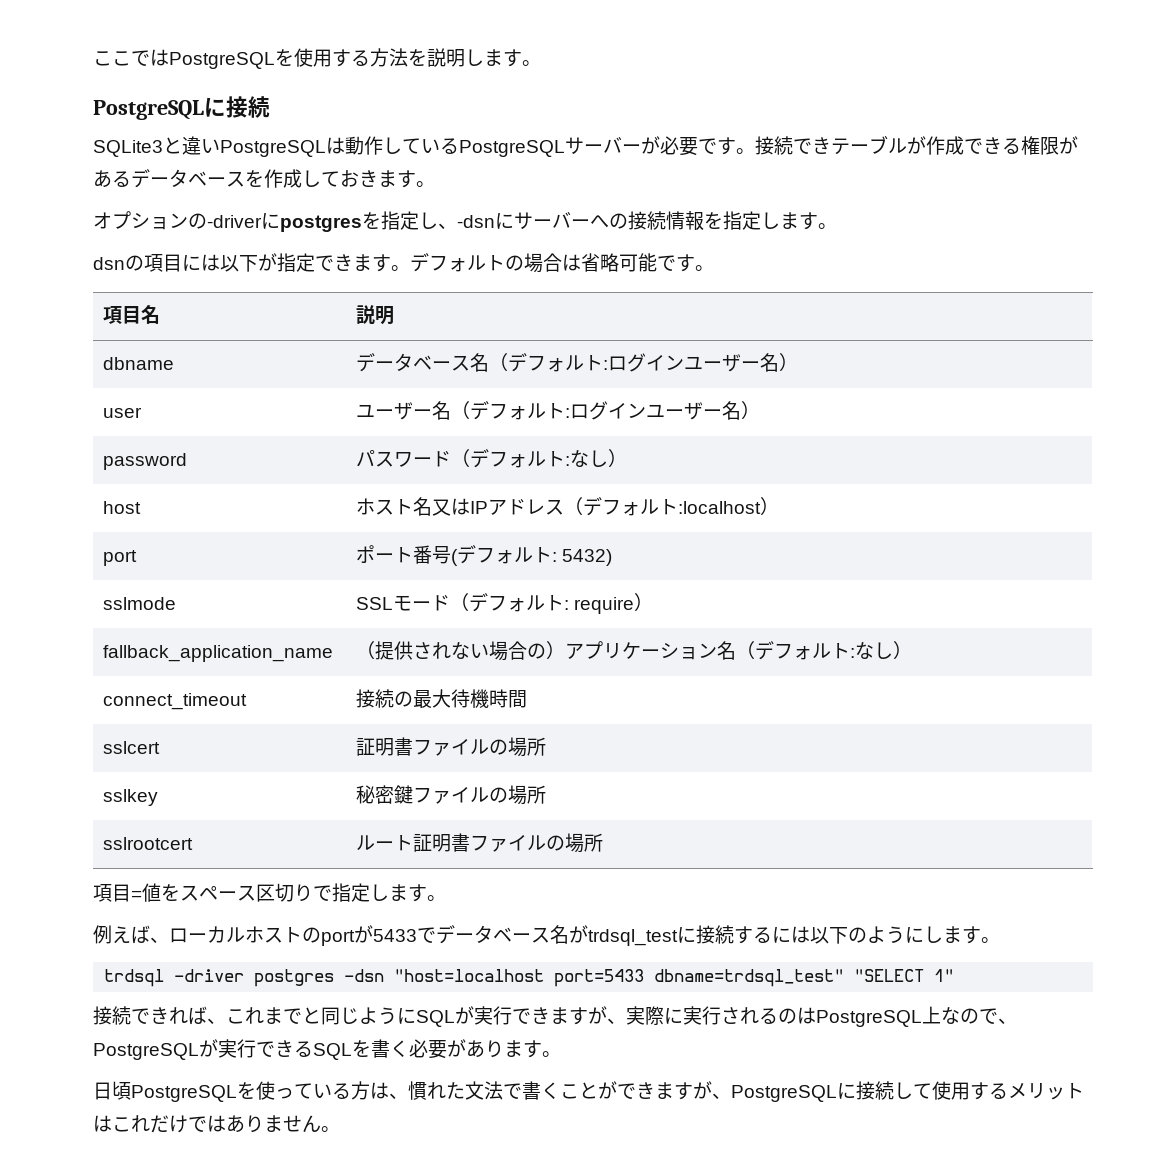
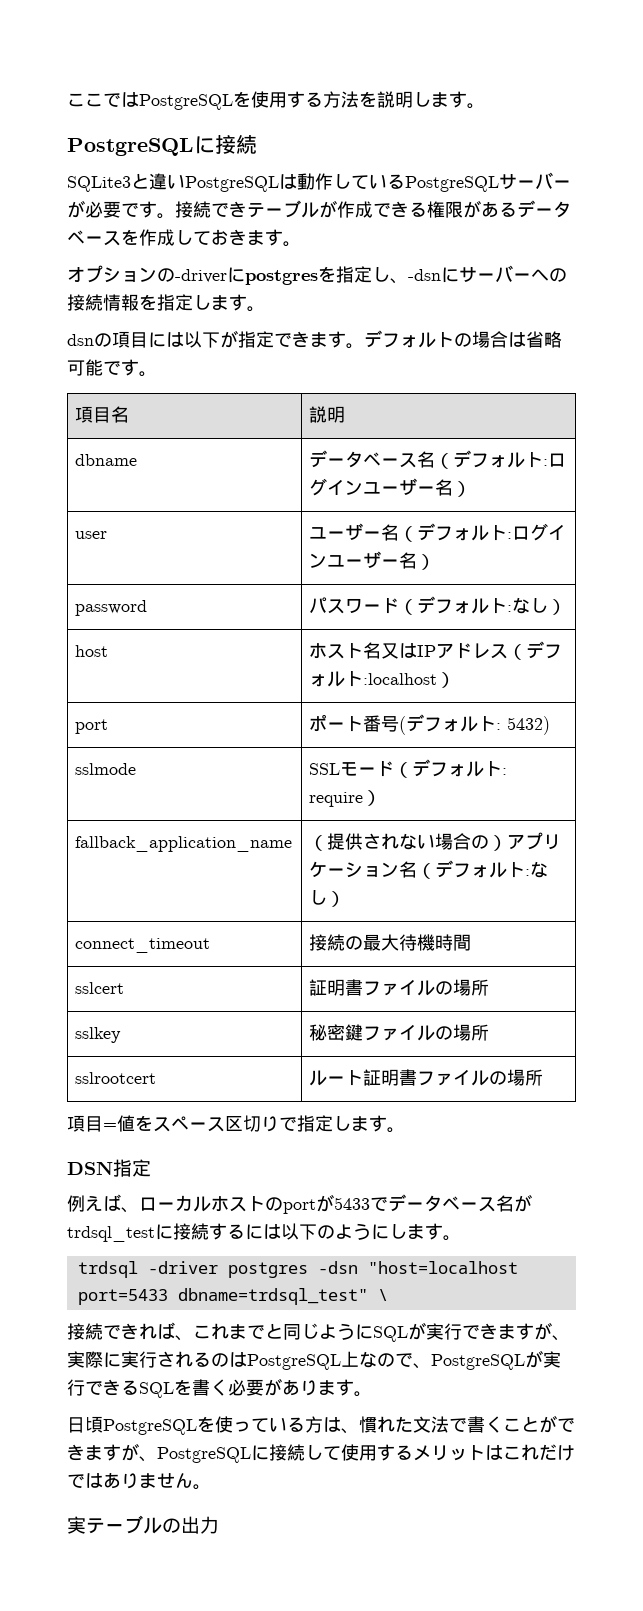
+ DSN指定
- trdsql -driver postgres -dsn "host=localhost port=5433 dbname=trdsql_test" "SELECT 1"
+ trdsql -driver postgres -dsn "host=localhost port=5433 dbname=trdsql_test" \
+ 実テーブルの出力

